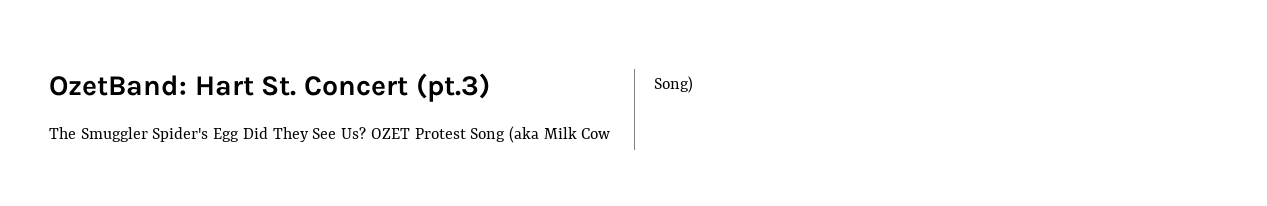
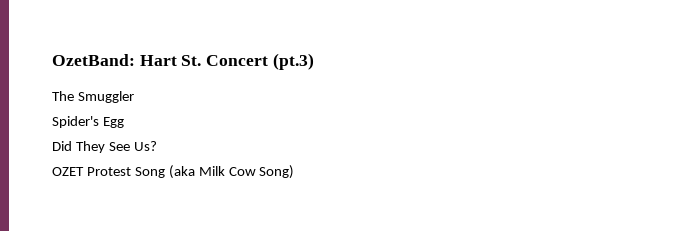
- The Smuggler Spider's Egg Did They See Us? OZET Protest Song (aka Milk Cow Song)
+ The Smuggler
+ Spider's Egg
+ Did They See Us?
+ OZET Protest Song (aka Milk Cow Song)

